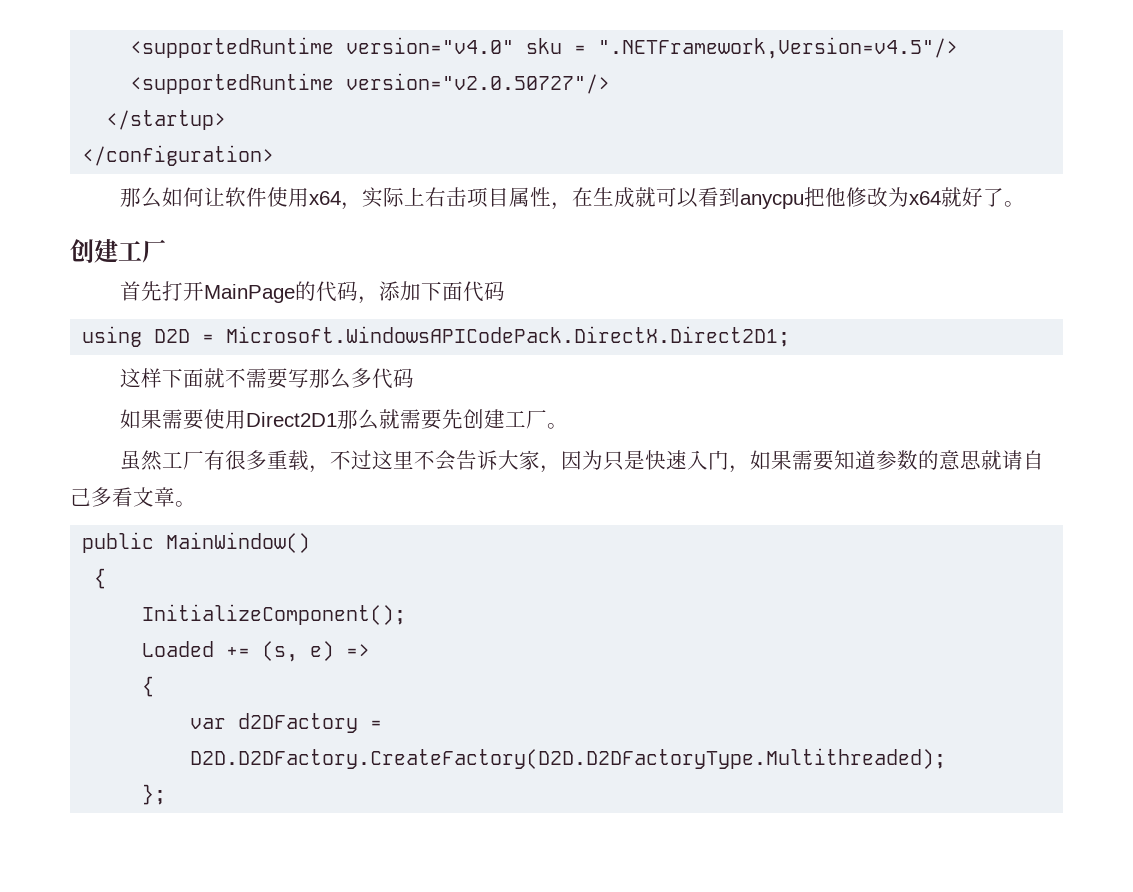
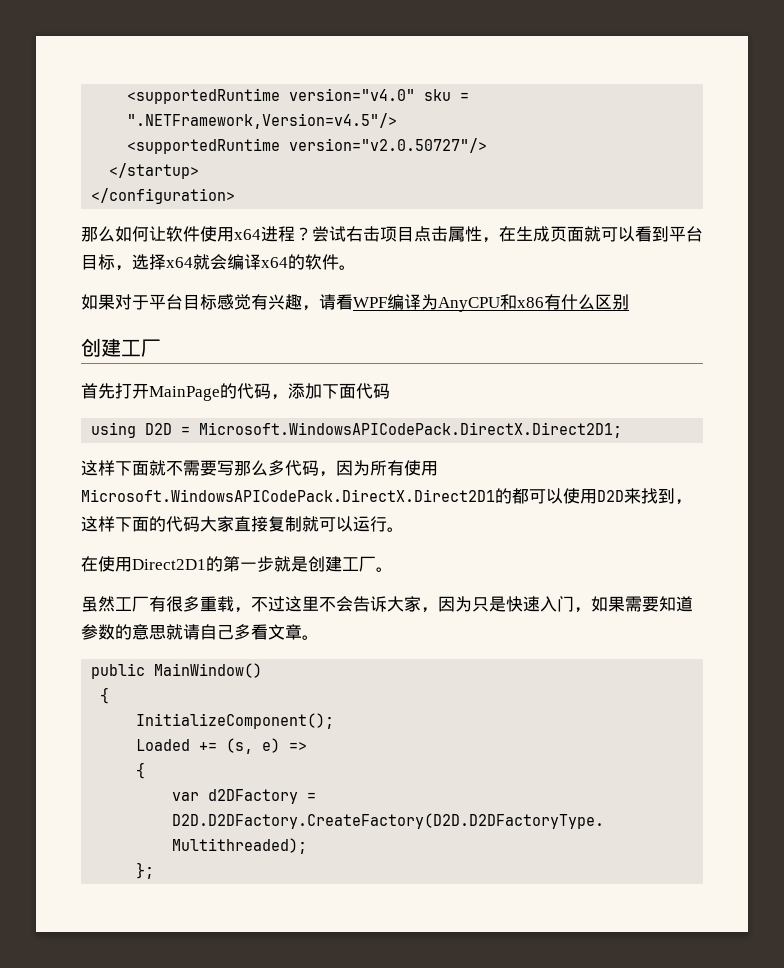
- 那么如何让软件使用x64，实际上右击项目属性，在生成就可以看到anycpu把他修改为x64就好了。
+ 那么如何让软件使用x64进程？尝试右击项目点击属性，在生成页面就可以看到平台目标，选择x64就会编译x64的软件。
+ 如果对于平台目标感觉有兴趣，请看WPF编译为AnyCPU和x86有什么区别
- 这样下面就不需要写那么多代码
- 如果需要使用Direct2D1那么就需要先创建工厂。
+ 这样下面就不需要写那么多代码，因为所有使用Microsoft.WindowsAPICodePack.DirectX.Direct2D1的都可以使用D2D来找到，这样下面的代码大家直接复制就可以运行。
+ 在使用Direct2D1的第一步就是创建工厂。

